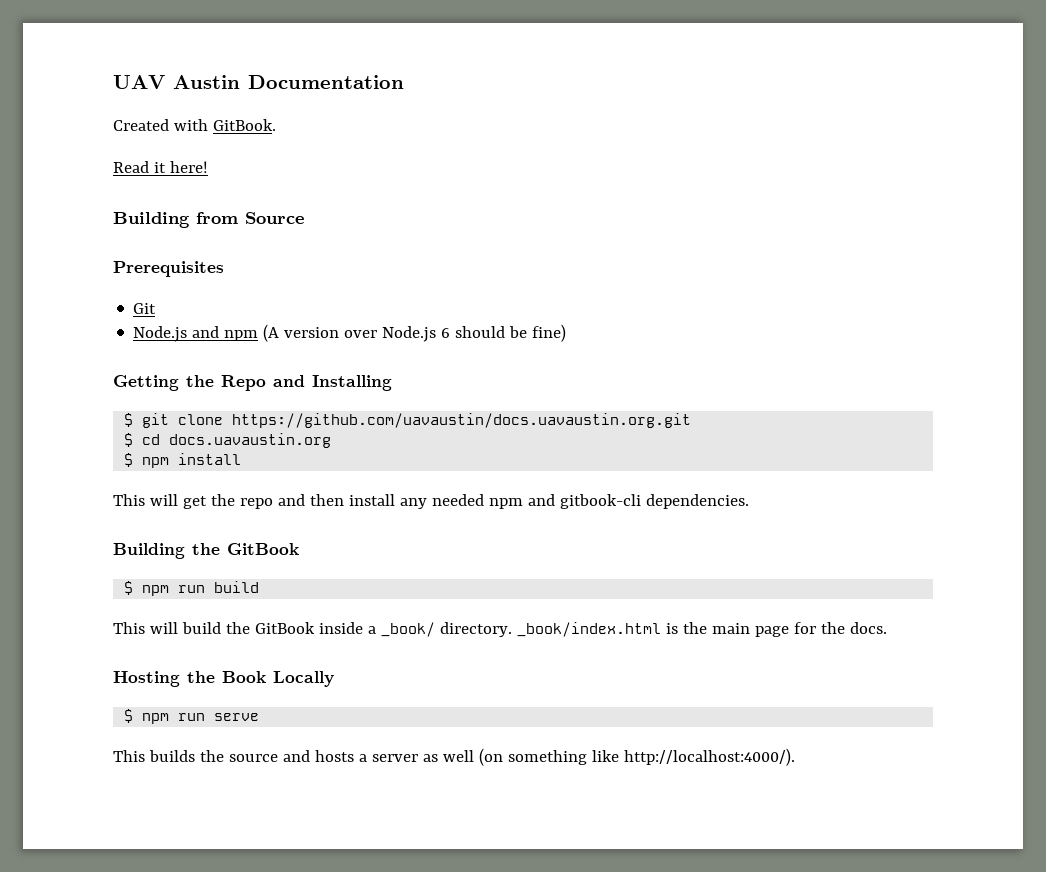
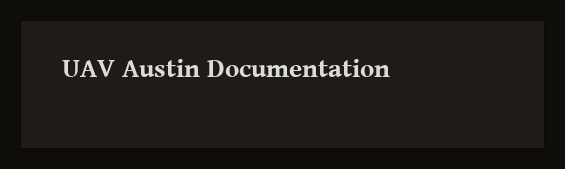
- Created with GitBook.
- Read it here!
- Building from Source
- Prerequisites
- Git
- Node.js and npm (A version over Node.js 6 should be fine)
- Getting the Repo and Installing
- $ git clone https://github.com/uavaustin/docs.uavaustin.org.git
- $ cd docs.uavaustin.org
- $ npm install
- This will get the repo and then install any needed npm and gitbook-cli dependencies.
- Building the GitBook
- $ npm run build
- This will build the GitBook inside a _book/ directory. _book/index.html is the main page for the docs.
- Hosting the Book Locally
- $ npm run serve
- This builds the source and hosts a server as well (on something like http://localhost:4000/).

